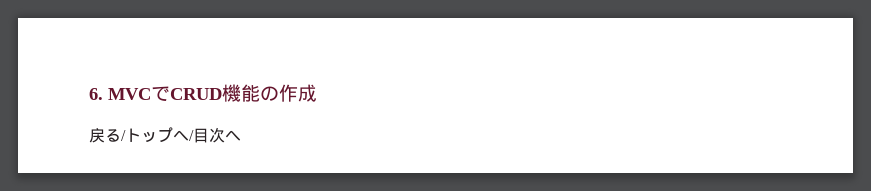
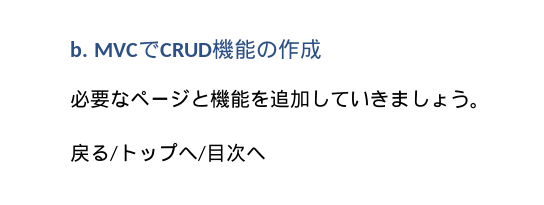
- 6. MVCでCRUD機能の作成
+ b. MVCでCRUD機能の作成
+ 必要なページと機能を追加していきましょう。

